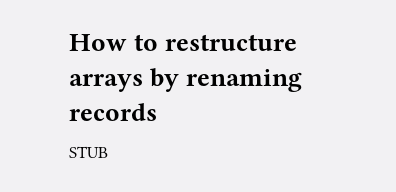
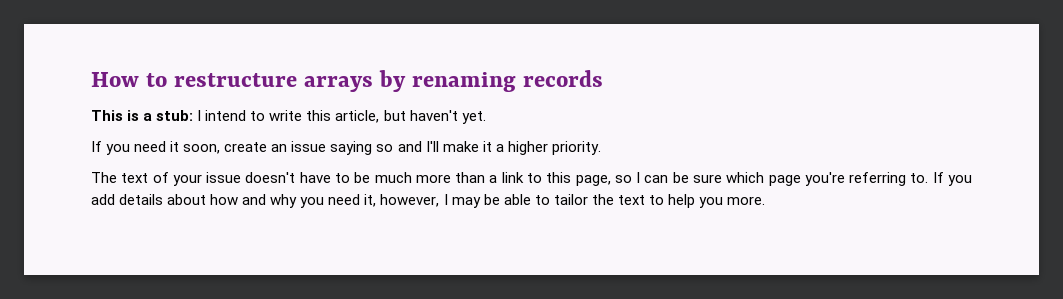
- STUB
+ This is a stub: I intend to write this article, but haven't yet.
+ If you need it soon, create an issue saying so and I'll make it a higher priority.
+ The text of your issue doesn't have to be much more than a link to this page, so I can be sure which page you're referring to. If you add details about how and why you need it, however, I may be able to tailor the text to help you more.

